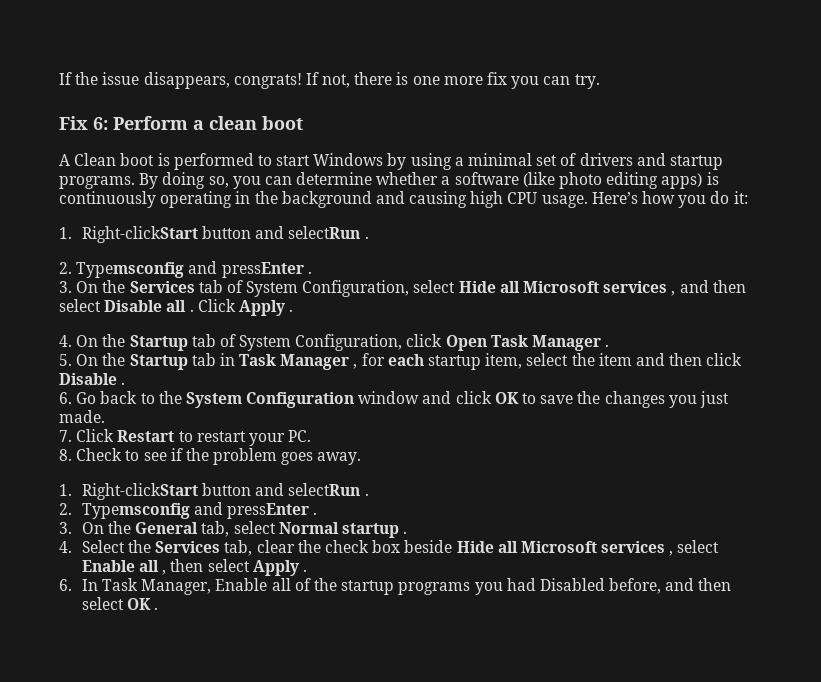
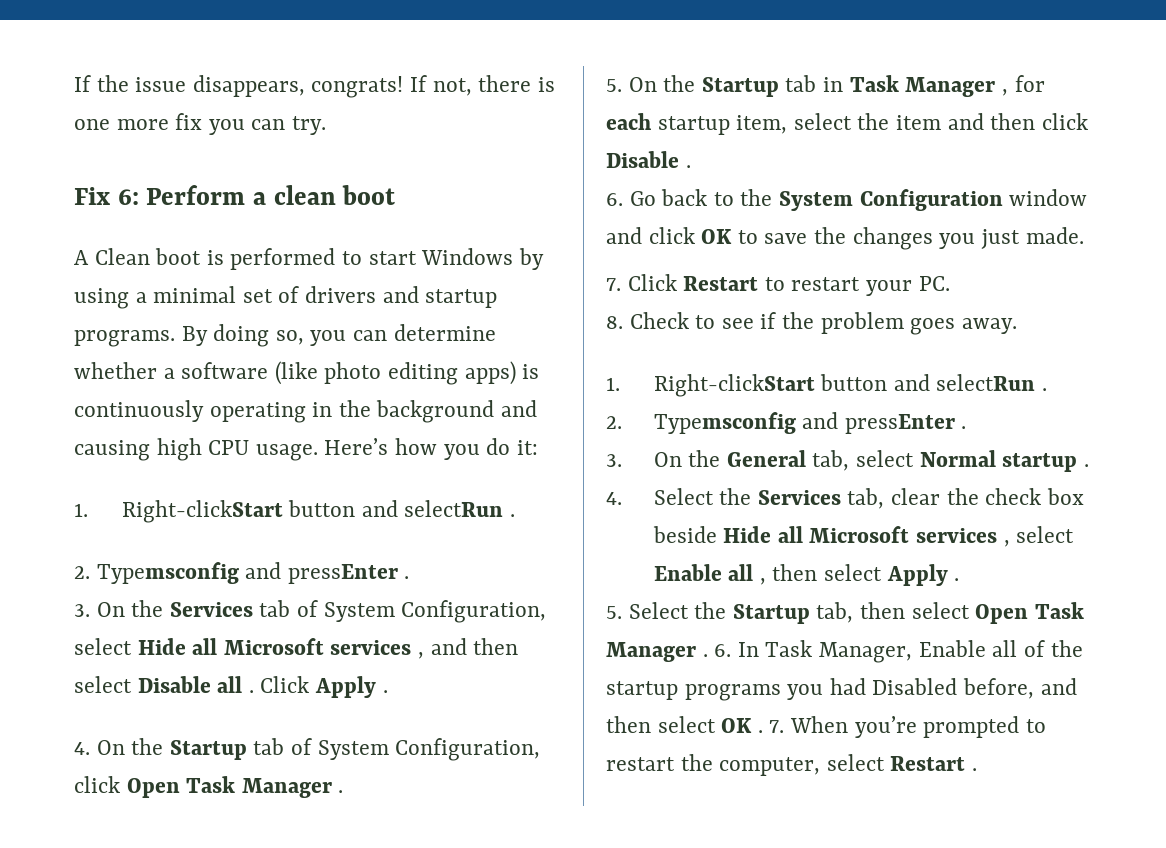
+ 5. Select the Startup tab, then select Open Task Manager .
+ 7. When you’re prompted to restart the computer, select Restart .

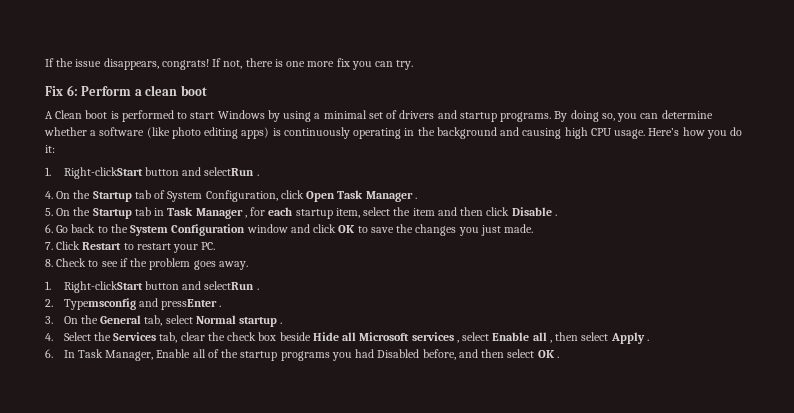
  Here’s how you do it:
  1. Right-clickStart button and selectRun .
- 2. Typemsconfig and pressEnter .
- 3. On the Services tab of System Configuration, select Hide all Microsoft services , and then select Disable all . Click Apply .
- 5. Select the Startup tab, then select Open Task Manager .
- 7. When you’re prompted to restart the computer, select Restart .

